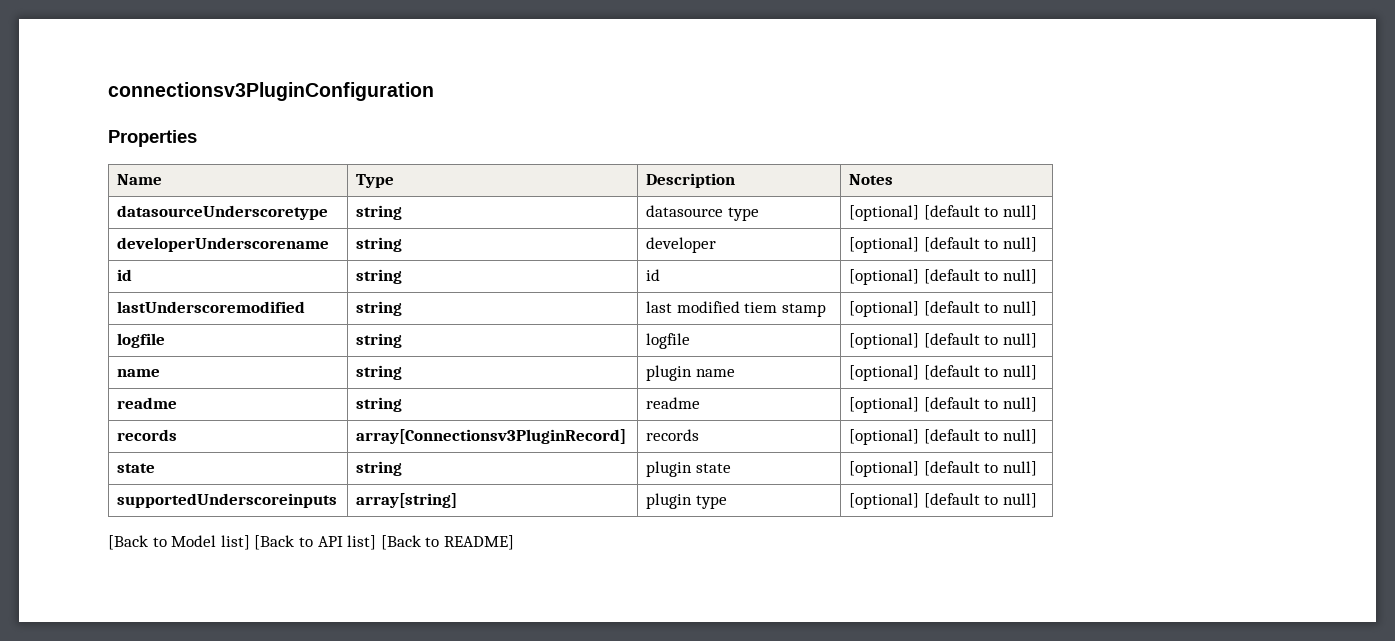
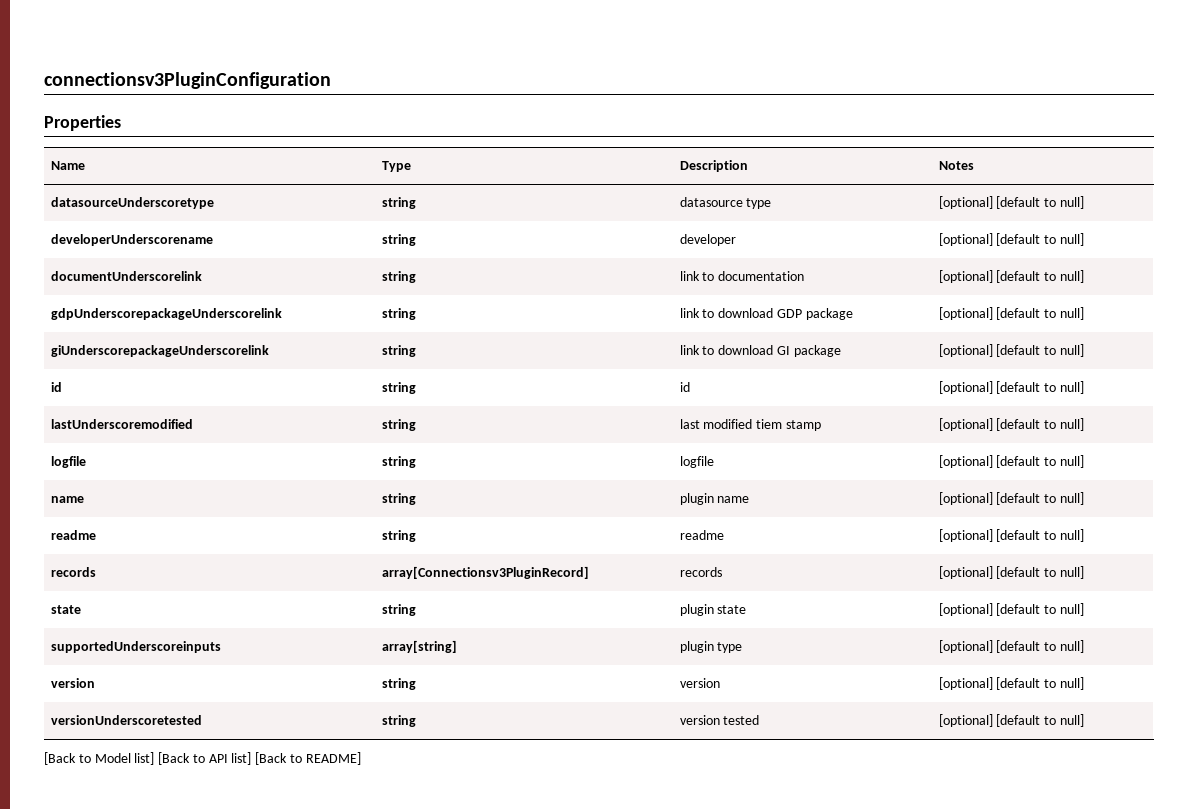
+ documentUnderscorelink | string | link to documentation | [optional] [default to null]
+ gdpUnderscorepackageUnderscorelink | string | link to download GDP package | [optional] [default to null]
+ giUnderscorepackageUnderscorelink | string | link to download GI package | [optional] [default to null]
+ version | string | version | [optional] [default to null]
+ versionUnderscoretested | string | version tested | [optional] [default to null]

